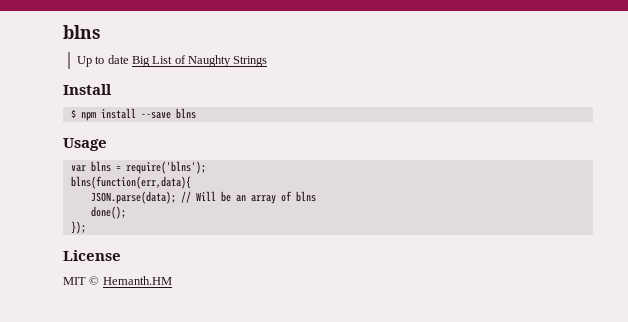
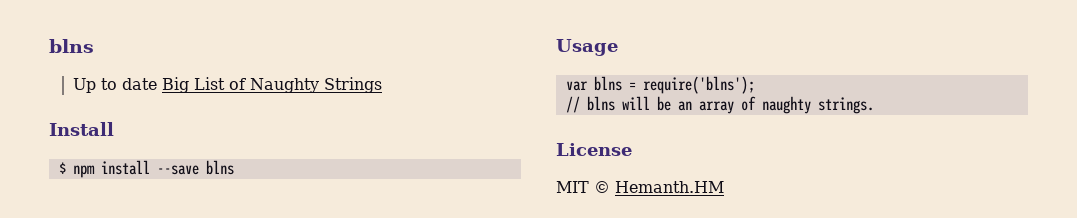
- blns(function(err,data){
- JSON.parse(data); // Will be an array of blns
- done();
- });
+ // blns will be an array of naughty strings.

